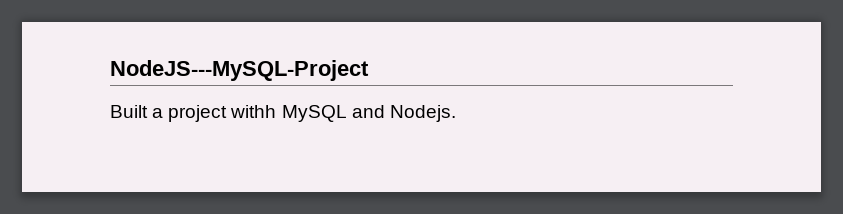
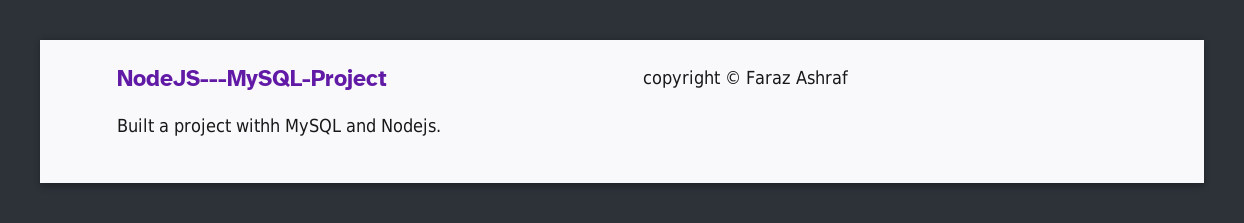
+ copyright © Faraz Ashraf

